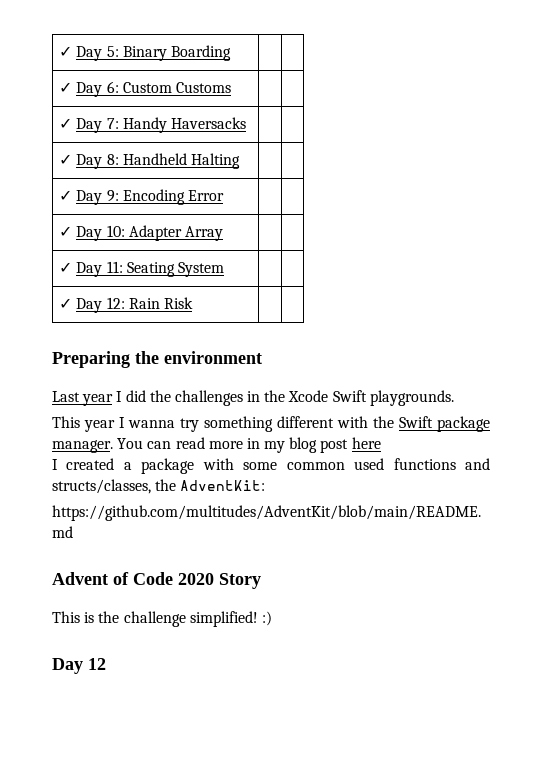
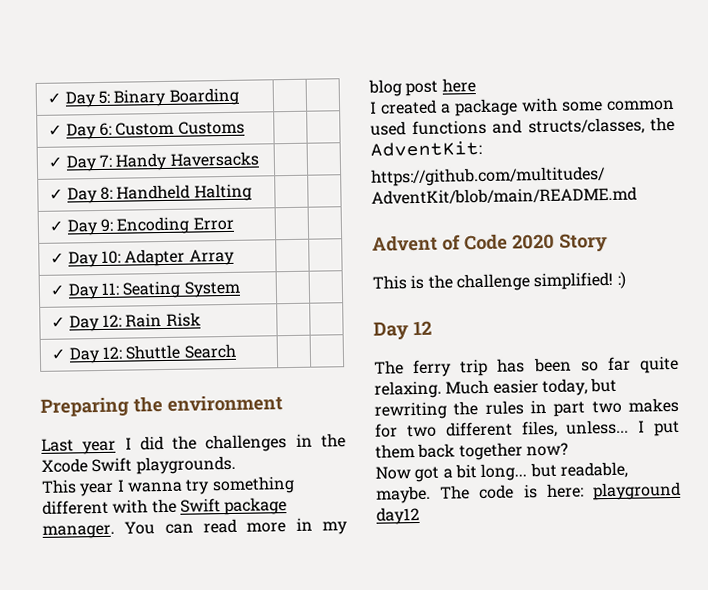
+ ✓ Day 12: Shuttle Search | |
+ The ferry trip has been so far quite relaxing. Much easier today, but rewriting the rules in part two makes for two different files, unless... I put them back together now?
+ Now got a bit long... but readable, maybe. The code is here: playground day12

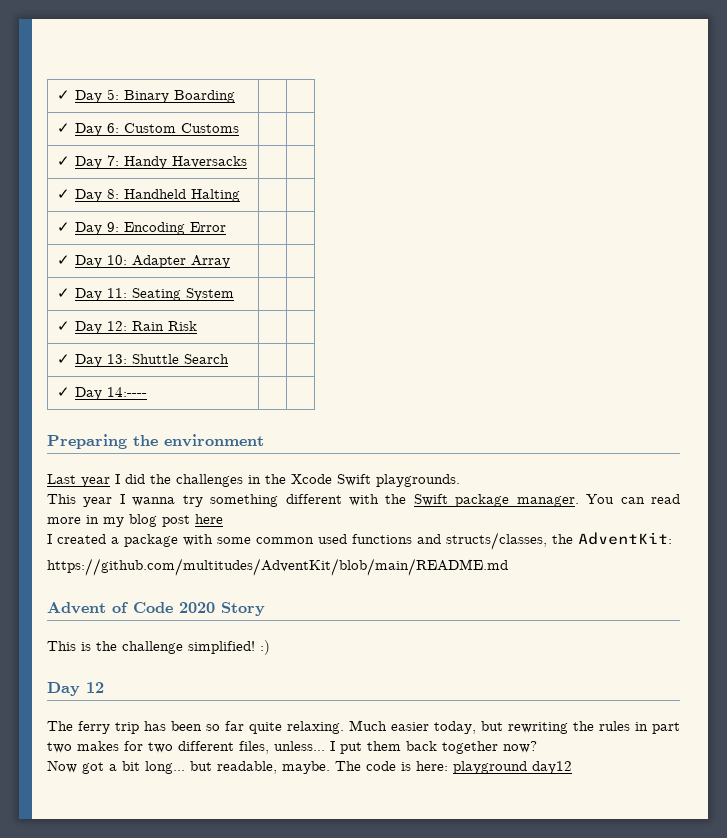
- ✓ Day 12: Shuttle Search | |
+ ✓ Day 13: Shuttle Search | |
+ ✓ Day 14:---- | |

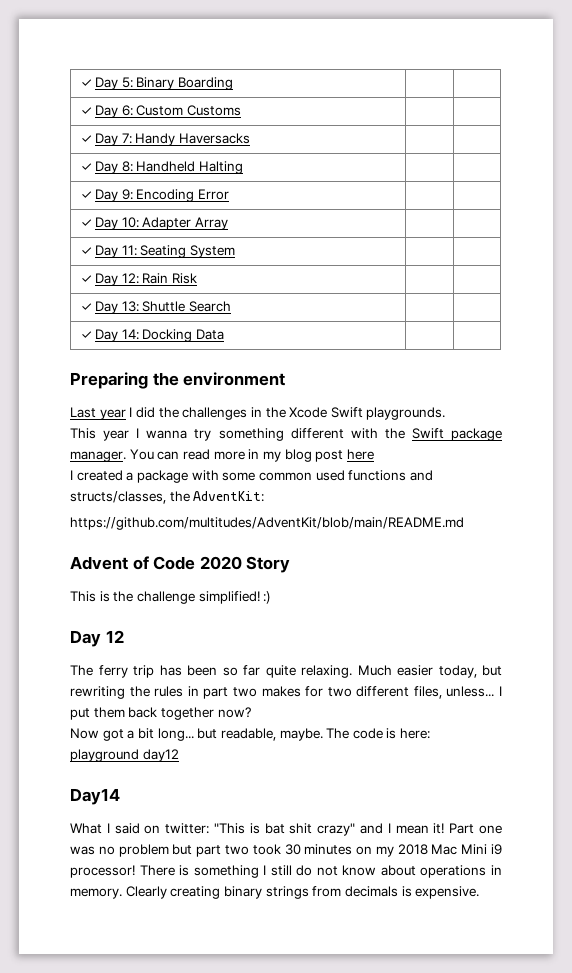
- ✓ Day 14:---- | |
+ ✓ Day 14: Docking Data | |
+ Day14
+ What I said on twitter: "This is bat shit crazy" and I mean it! Part one was no problem but part two took 30 minutes on my 2018 Mac Mini i9 processor! There is something I still do not know about operations in memory. Clearly creating binary strings from decimals is expensive.

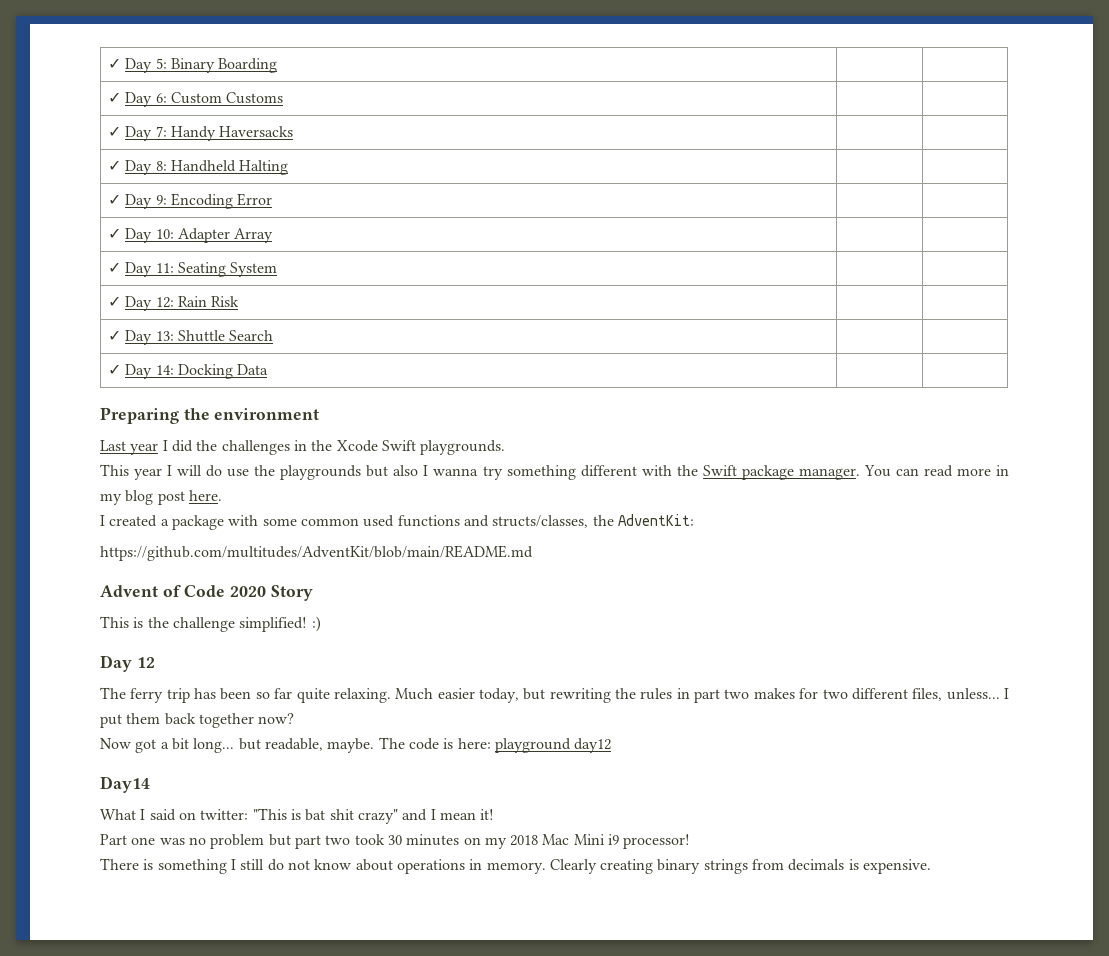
- This year I wanna try something different with the Swift package manager.
+ This year I will do use the playgrounds but also I wanna try something different with the Swift package manager.
- You can read more in my blog post here
+ You can read more in my blog post here.
- What I said on twitter: "This is bat shit crazy" and I mean it! Part one was no problem but part two took 30 minutes on my 2018 Mac Mini i9 processor! There is something I still do not know about operations in memory.
+ What I said on twitter: "This is bat shit crazy" and I mean it!
+ Part one was no problem but part two took 30 minutes on my 2018 Mac Mini i9 processor!
+ There is something I still do not know about operations in memory.

